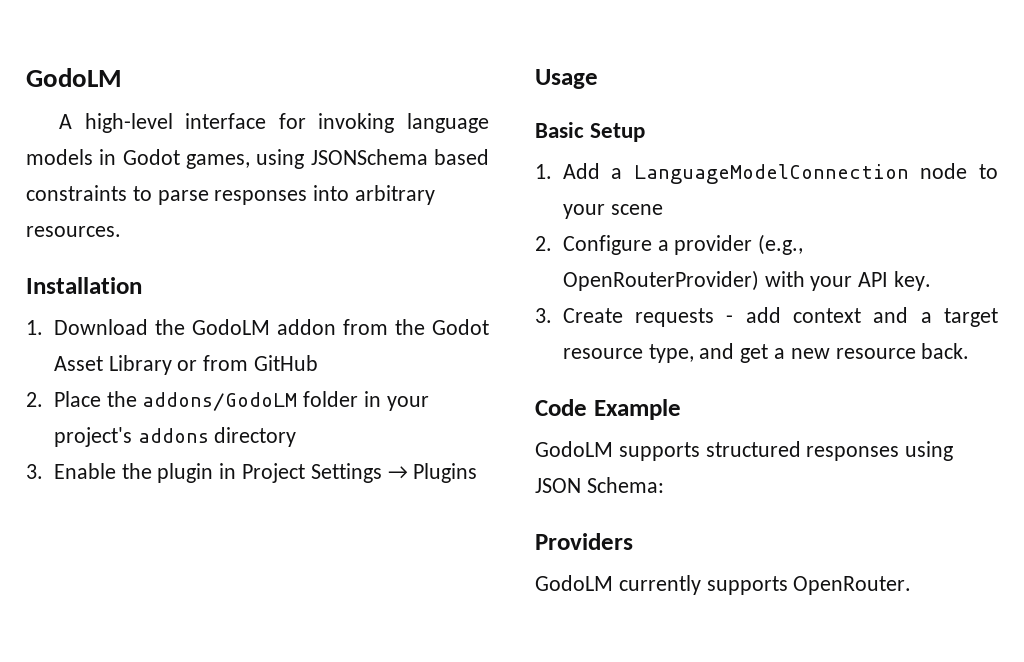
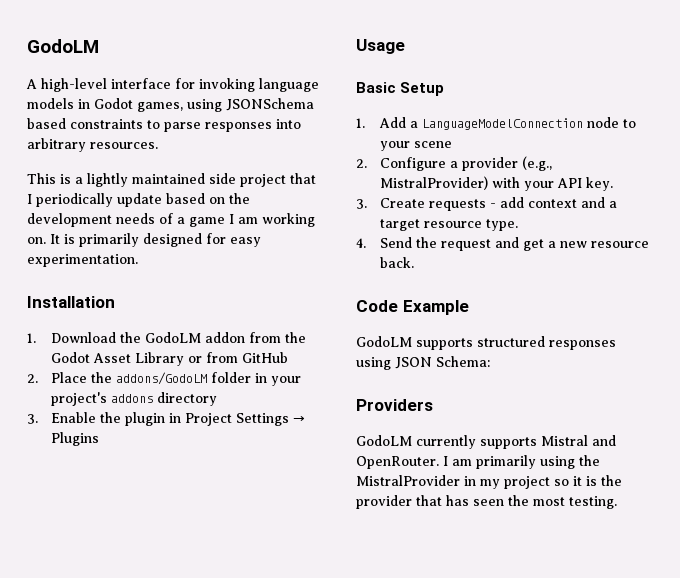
+ This is a lightly maintained side project that I periodically update based on the development needs of a game I am working on. It is primarily designed for easy experimentation.
- 2. Configure a provider (e.g., OpenRouterProvider) with your API key.
+ 2. Configure a provider (e.g., MistralProvider) with your API key.
- 3. Create requests - add context and a target resource type, and get a new resource back.
+ 3. Create requests - add context and a target resource type.
+ 4. Send the request and get a new resource back.
- GodoLM currently supports OpenRouter.
+ GodoLM currently supports Mistral and OpenRouter. I am primarily using the MistralProvider in my project so it is the provider that has seen the most testing.

